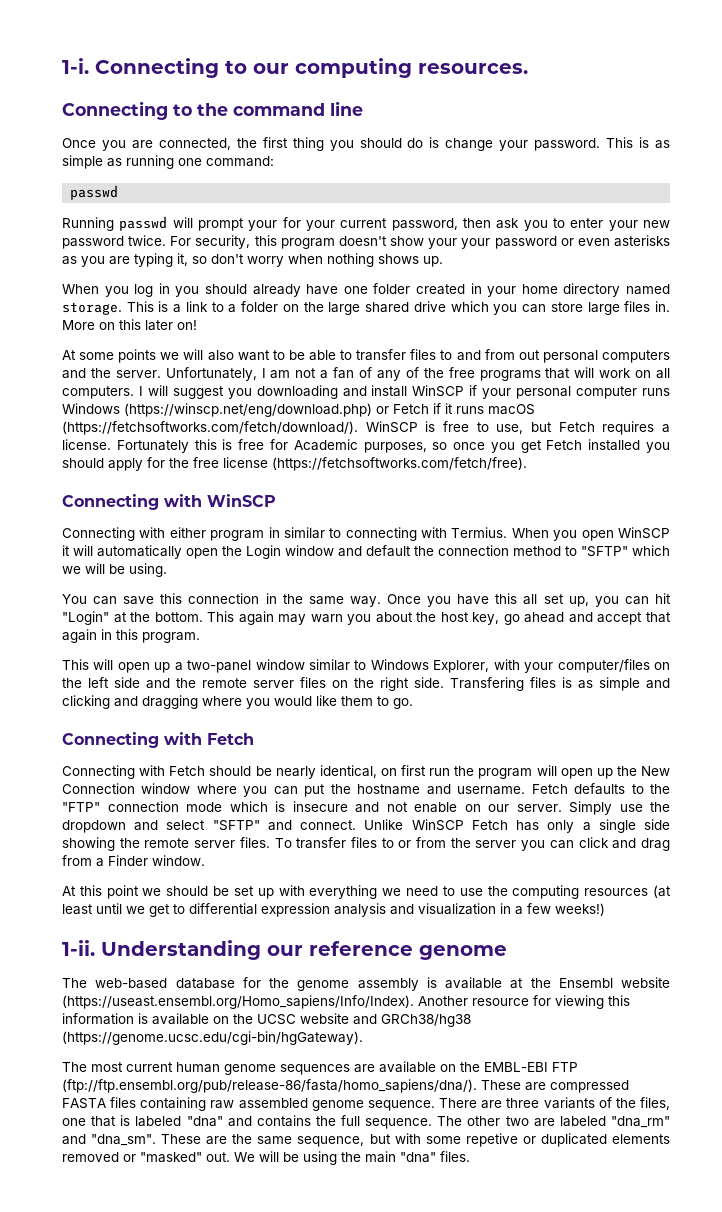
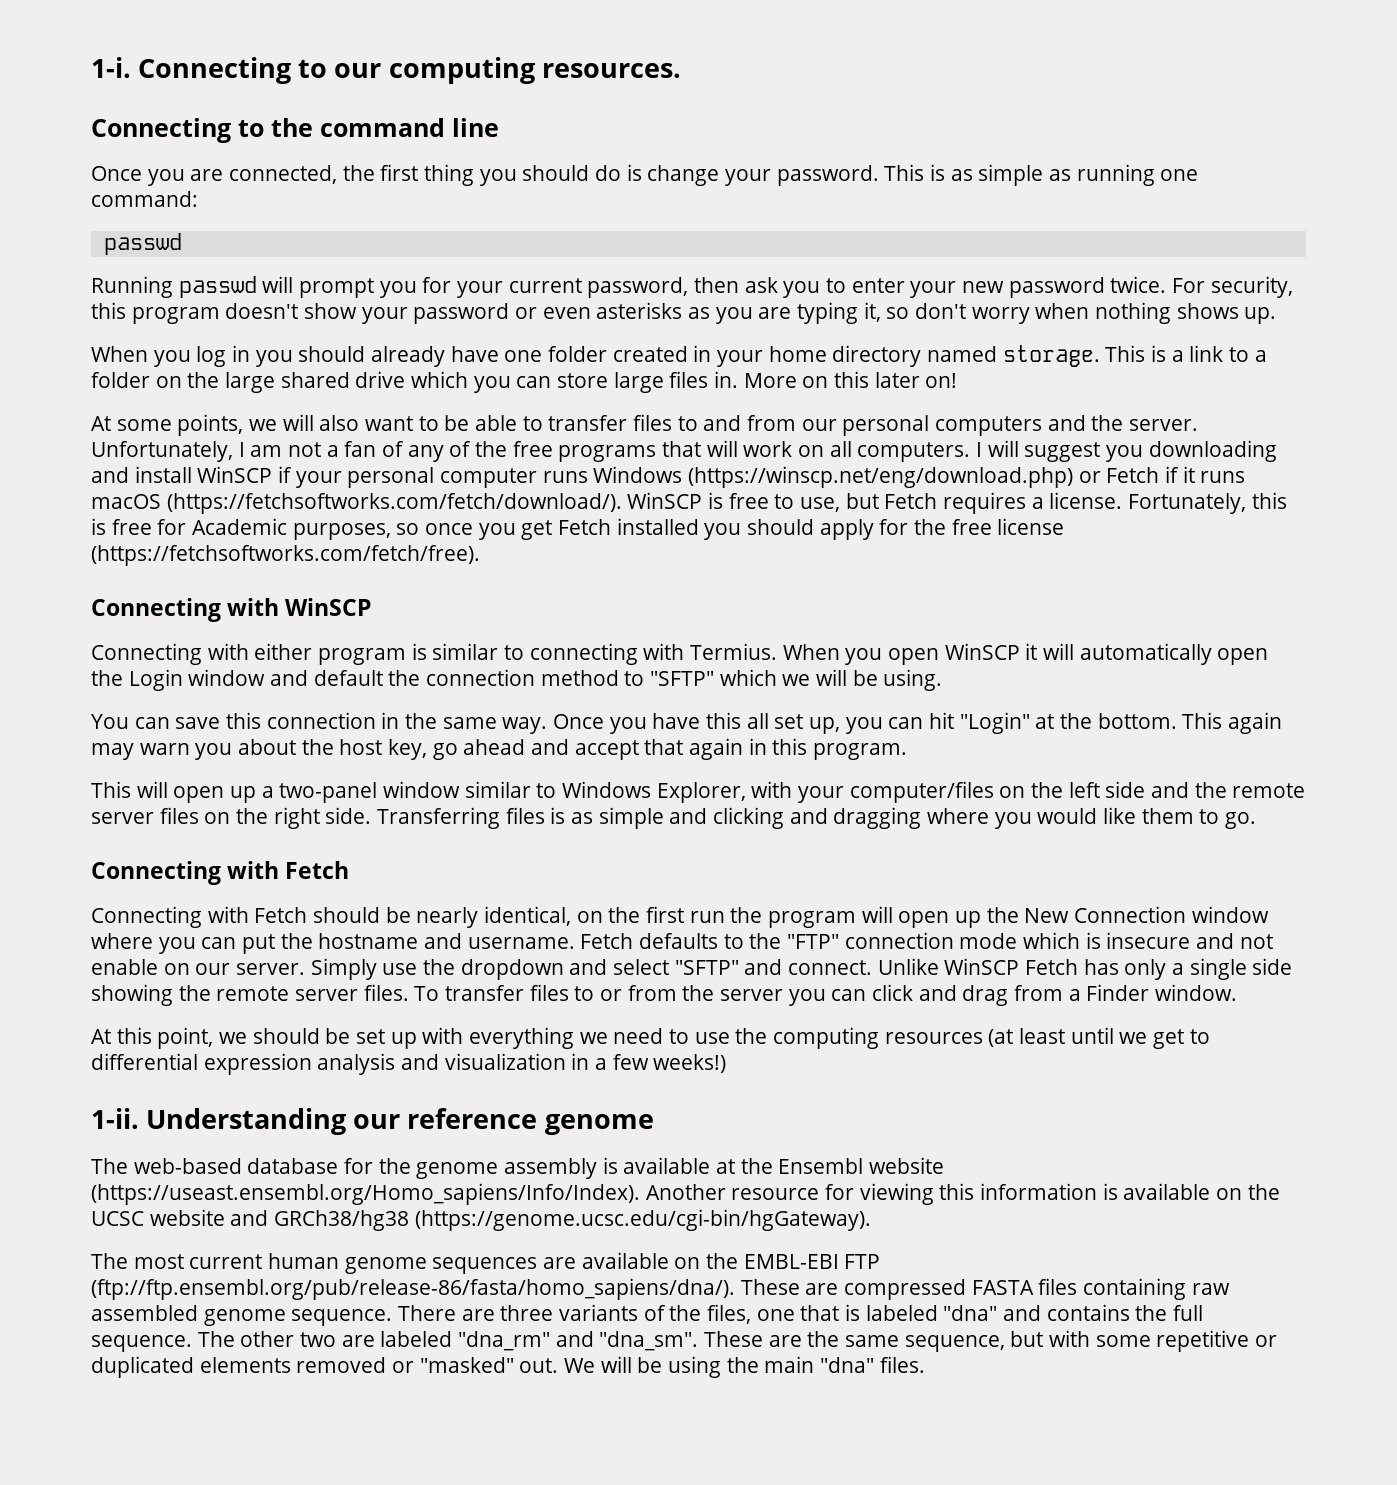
- Running passwd will prompt your for your current password, then ask you to enter your new password twice.
+ Running passwd will prompt you for your current password, then ask you to enter your new password twice.
- For security, this program doesn't show your your password or even asterisks as you are typing it, so don't worry when nothing shows up.
+ For security, this program doesn't show your password or even asterisks as you are typing it, so don't worry when nothing shows up.
- At some points we will also want to be able to transfer files to and from out personal computers and the server.
+ At some points, we will also want to be able to transfer files to and from our personal computers and the server.
- Fortunately this is free for Academic purposes, so once you get Fetch installed you should apply for the free license (https://fetchsoftworks.com/fetch/free).
+ Fortunately, this is free for Academic purposes, so once you get Fetch installed you should apply for the free license (https://fetchsoftworks.com/fetch/free).
- Connecting with either program in similar to connecting with Termius.
+ Connecting with either program is similar to connecting with Termius.
- Transfering files is as simple and clicking and dragging where you would like them to go.
+ Transferring files is as simple and clicking and dragging where you would like them to go.
- Connecting with Fetch should be nearly identical, on first run the program will open up the New Connection window where you can put the hostname and username.
+ Connecting with Fetch should be nearly identical, on the first run the program will open up the New Connection window where you can put the hostname and username.
- At this point we should be set up with everything we need to use the computing resources (at least until we get to differential expression analysis and visualization in a few weeks!)
+ At this point, we should be set up with everything we need to use the computing resources (at least until we get to differential expression analysis and visualization in a few weeks!)
- These are the same sequence, but with some repetive or duplicated elements removed or "masked" out.
+ These are the same sequence, but with some repetitive or duplicated elements removed or "masked" out.

